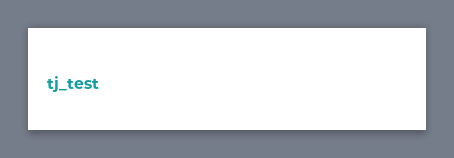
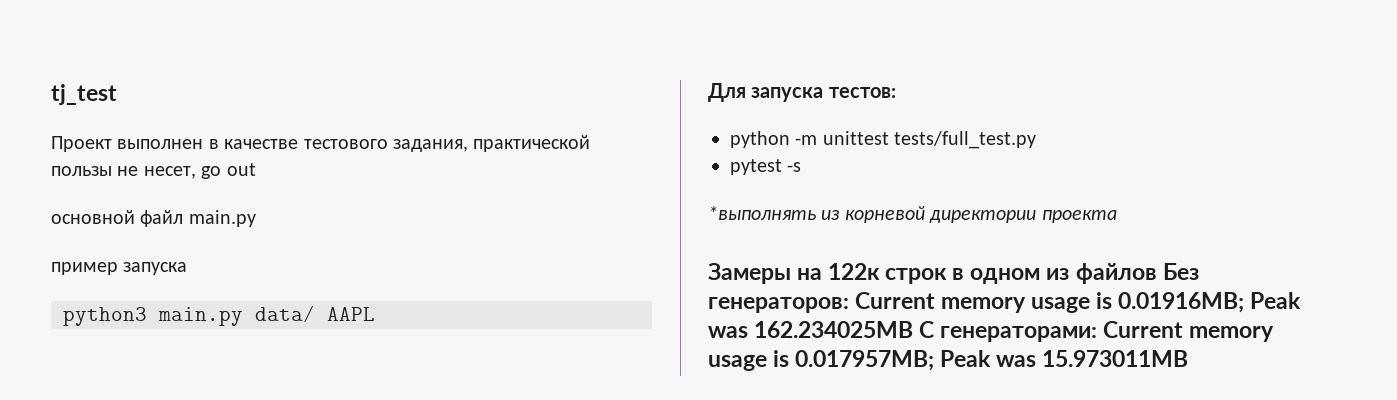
+ Проект выполнен в качестве тестового задания, практической пользы не несет, go out
+ основной файл main.py
+ пример запуска
+ python3 main.py data/ AAPL
+ Для запуска тестов:
+ python -m unittest tests/full_test.py
+ pytest -s
+ *выполнять из корневой директории проекта
+ Замеры на 122к строк в одном из файлов Без генераторов: Current memory usage is 0.01916MB; Peak was 162.234025MB С генераторами: Current memory usage is 0.017957MB; Peak was 15.973011MB

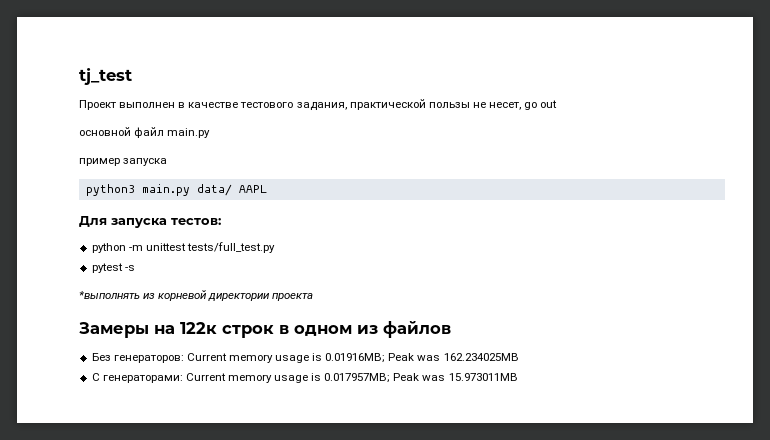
- Замеры на 122к строк в одном из файлов Без генераторов: Current memory usage is 0.01916MB; Peak was 162.234025MB С генераторами: Current memory usage is 0.017957MB; Peak was 15.973011MB
+ Замеры на 122к строк в одном из файлов
+ Без генераторов: Current memory usage is 0.01916MB; Peak was 162.234025MB
+ С генераторами: Current memory usage is 0.017957MB; Peak was 15.973011MB

